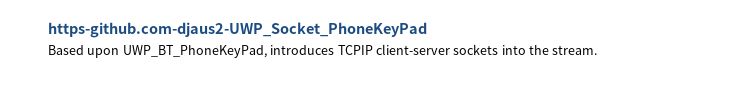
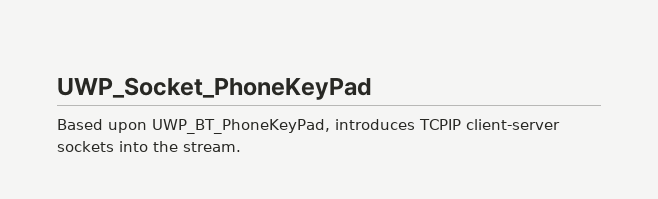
- https-github.com-djaus2-UWP_Socket_PhoneKeyPad
+ UWP_Socket_PhoneKeyPad

